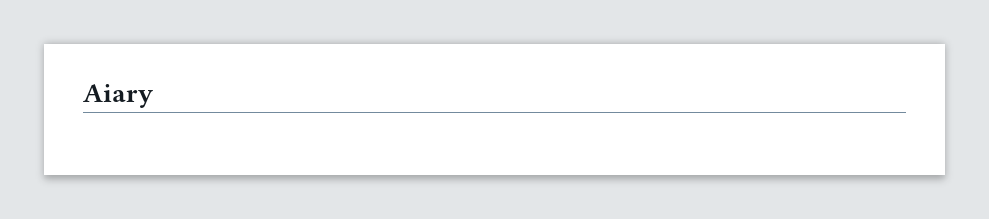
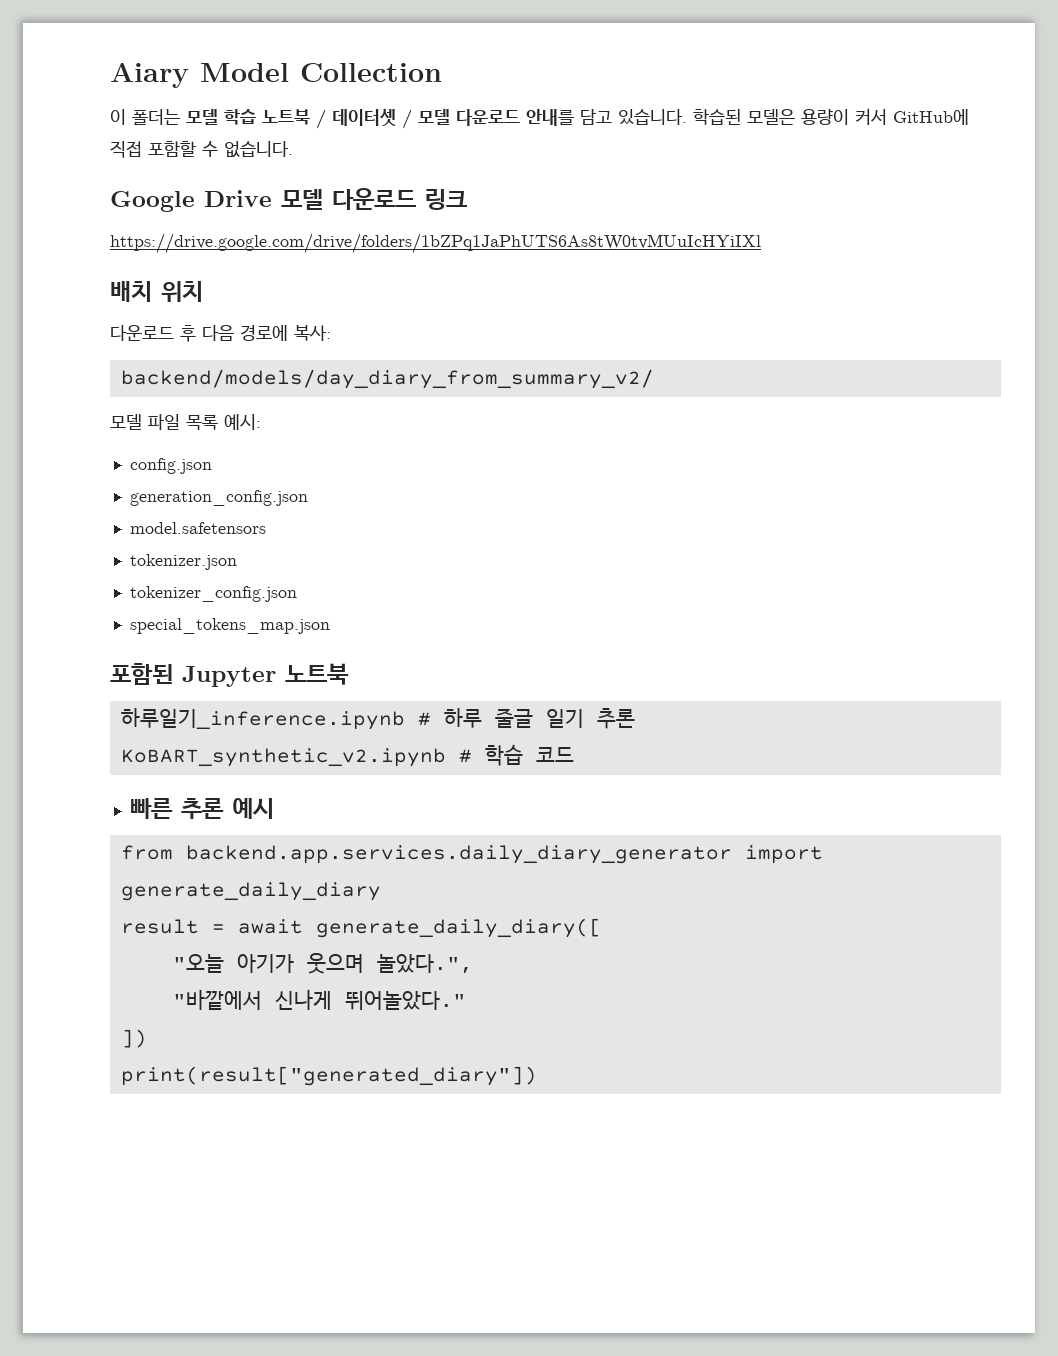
- Aiary
+ Aiary Model Collection
+ 이 폴더는 모델 학습 노트북 / 데이터셋 / 모델 다운로드 안내를 담고 있습니다. 학습된 모델은 용량이 커서 GitHub에 직접 포함할 수 없습니다.
+ Google Drive 모델 다운로드 링크
+ https://drive.google.com/drive/folders/1bZPq1JaPhUTS6As8tW0tvMUuIcHYiIXl
+ 배치 위치
+ 다운로드 후 다음 경로에 복사:
+ backend/models/day_diary_from_summary_v2/
+ 모델 파일 목록 예시:
+ config.json
+ generation_config.json
+ model.safetensors
+ tokenizer.json
+ tokenizer_config.json
+ special_tokens_map.json
+ 포함된 Jupyter 노트북
+ 하루일기_inference.ipynb # 하루 줄글 일기 추론
+ KoBART_synthetic_v2.ipynb # 학습 코드
+ 빠른 추론 예시
+ from backend.app.services.daily_diary_generator import generate_daily_diary
+ result = await generate_daily_diary([
+ "오늘 아기가 웃으며 놀았다.",
+ "바깥에서 신나게 뛰어놀았다."
+ ])
+ print(result["generated_diary"])

